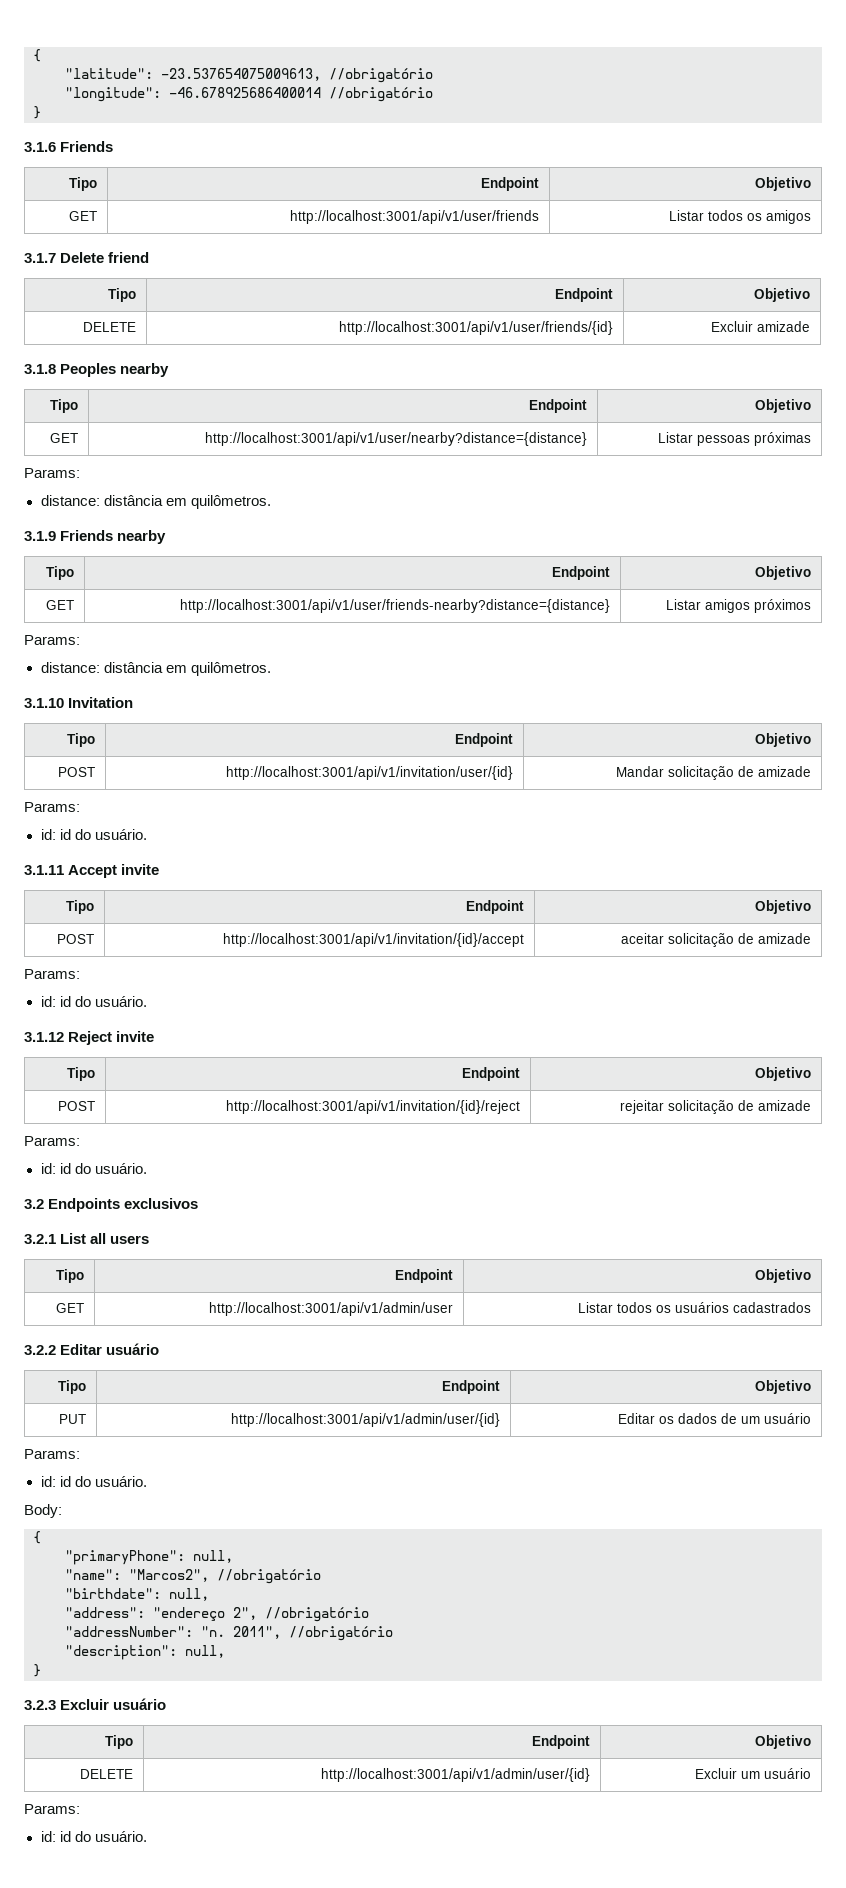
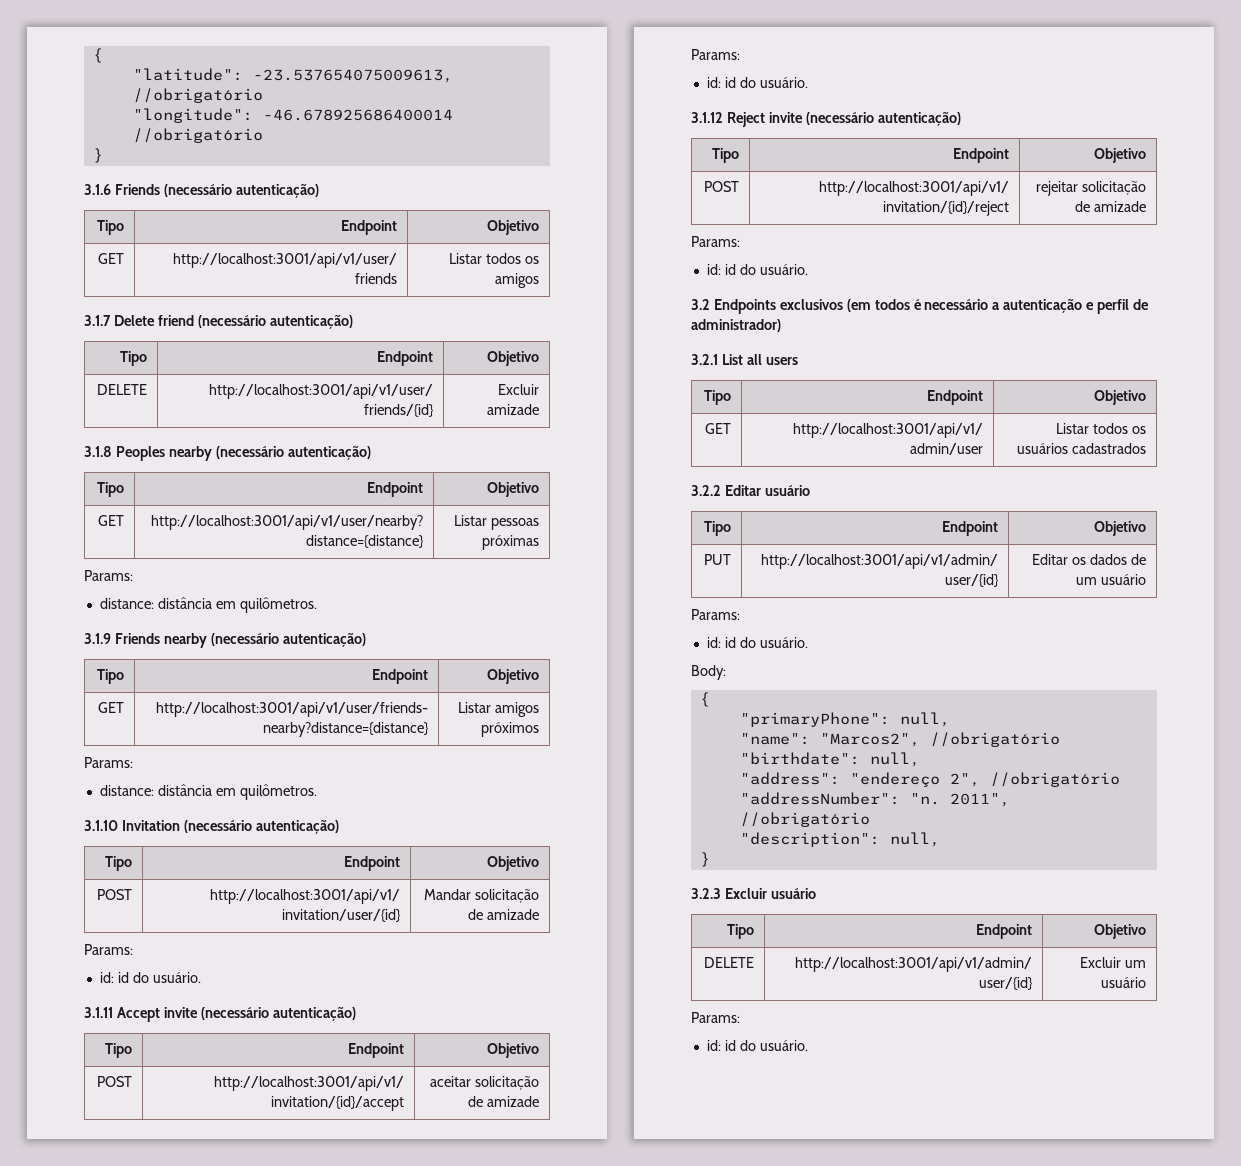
- 3.1.6 Friends
+ 3.1.6 Friends (necessário autenticação)
- 3.1.7 Delete friend
+ 3.1.7 Delete friend (necessário autenticação)
- 3.1.8 Peoples nearby
+ 3.1.8 Peoples nearby (necessário autenticação)
- 3.1.9 Friends nearby
+ 3.1.9 Friends nearby (necessário autenticação)
- 3.1.10 Invitation
+ 3.1.10 Invitation (necessário autenticação)
- 3.1.11 Accept invite
+ 3.1.11 Accept invite (necessário autenticação)
- 3.1.12 Reject invite
+ 3.1.12 Reject invite (necessário autenticação)
- 3.2 Endpoints exclusivos
+ 3.2 Endpoints exclusivos (em todos é necessário a autenticação e perfil de administrador)

